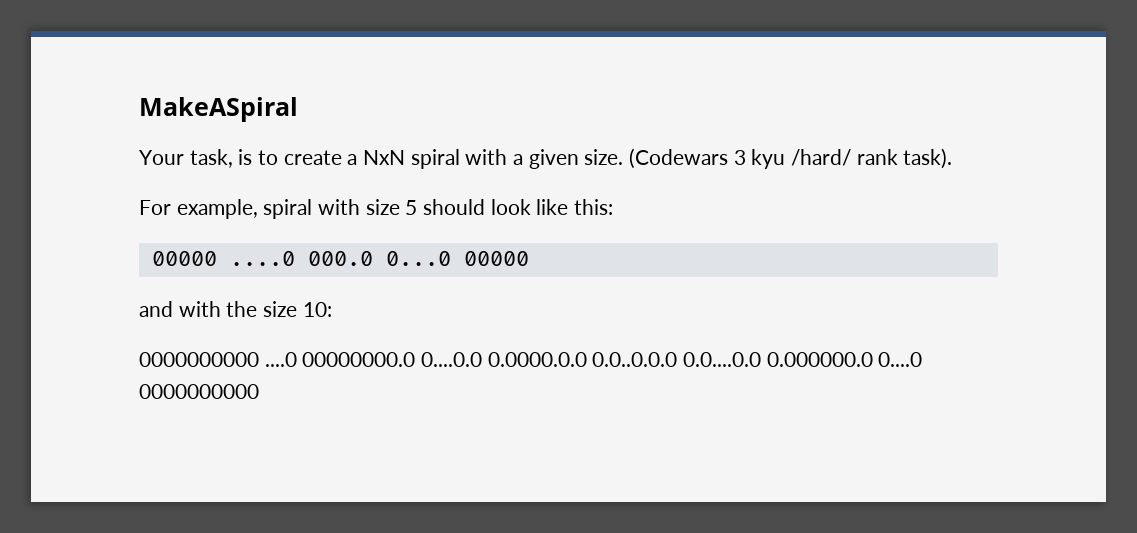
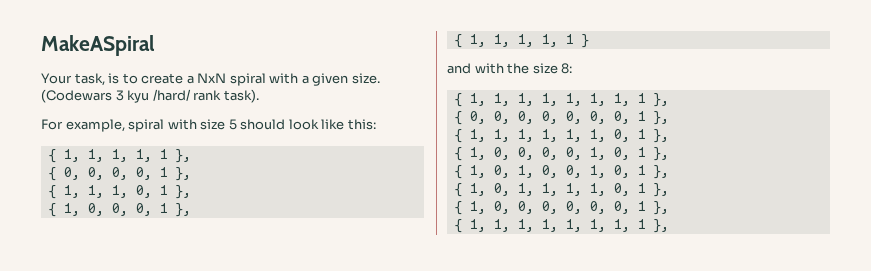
- 00000 ....0 000.0 0...0 00000
- and with the size 10:
- 0000000000 ....0 00000000.0 0....0.0 0.0000.0.0 0.0..0.0.0 0.0....0.0 0.000000.0 0....0 0000000000
+ { 1, 1, 1, 1, 1 },
+ { 0, 0, 0, 0, 1 },
+ { 1, 1, 1, 0, 1 },
+ { 1, 0, 0, 0, 1 },
+ { 1, 1, 1, 1, 1 }
+ and with the size 8:
+ { 1, 1, 1, 1, 1, 1, 1, 1 },
+ { 0, 0, 0, 0, 0, 0, 0, 1 },
+ { 1, 1, 1, 1, 1, 1, 0, 1 },
+ { 1, 0, 0, 0, 0, 1, 0, 1 },
+ { 1, 0, 1, 0, 0, 1, 0, 1 },
+ { 1, 0, 1, 1, 1, 1, 0, 1 },
+ { 1, 0, 0, 0, 0, 0, 0, 1 },
+ { 1, 1, 1, 1, 1, 1, 1, 1 },

